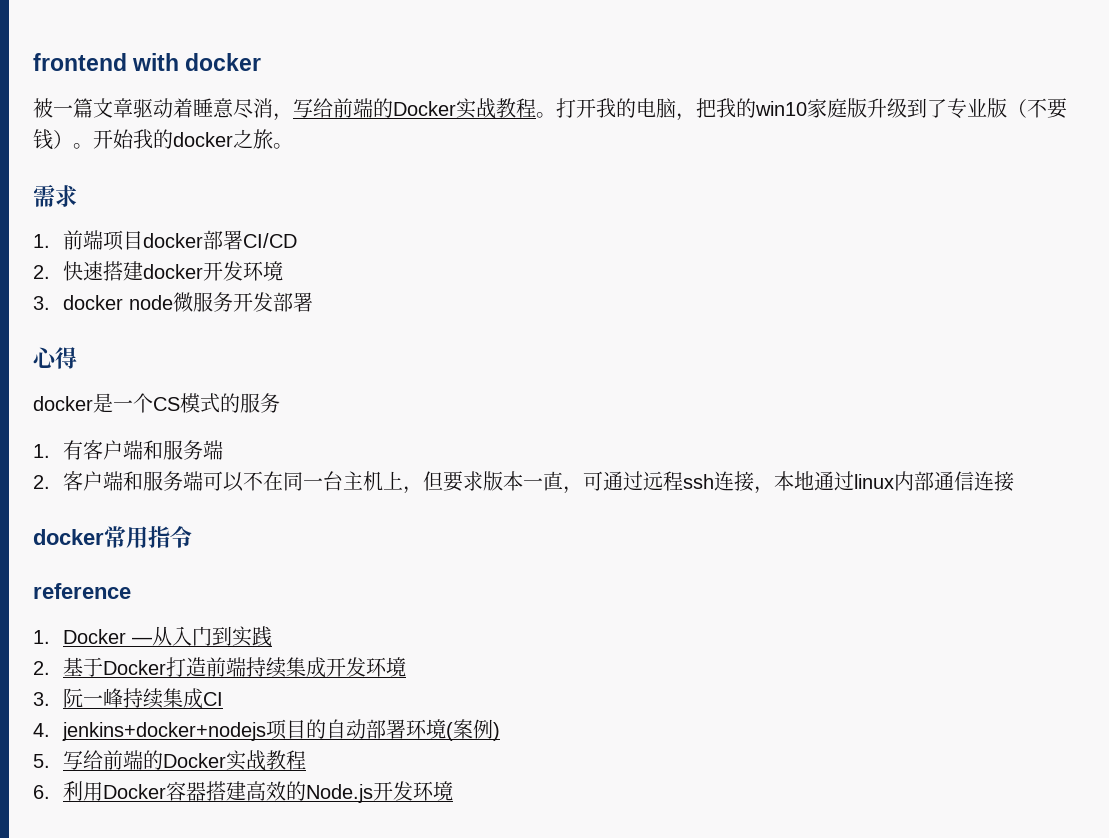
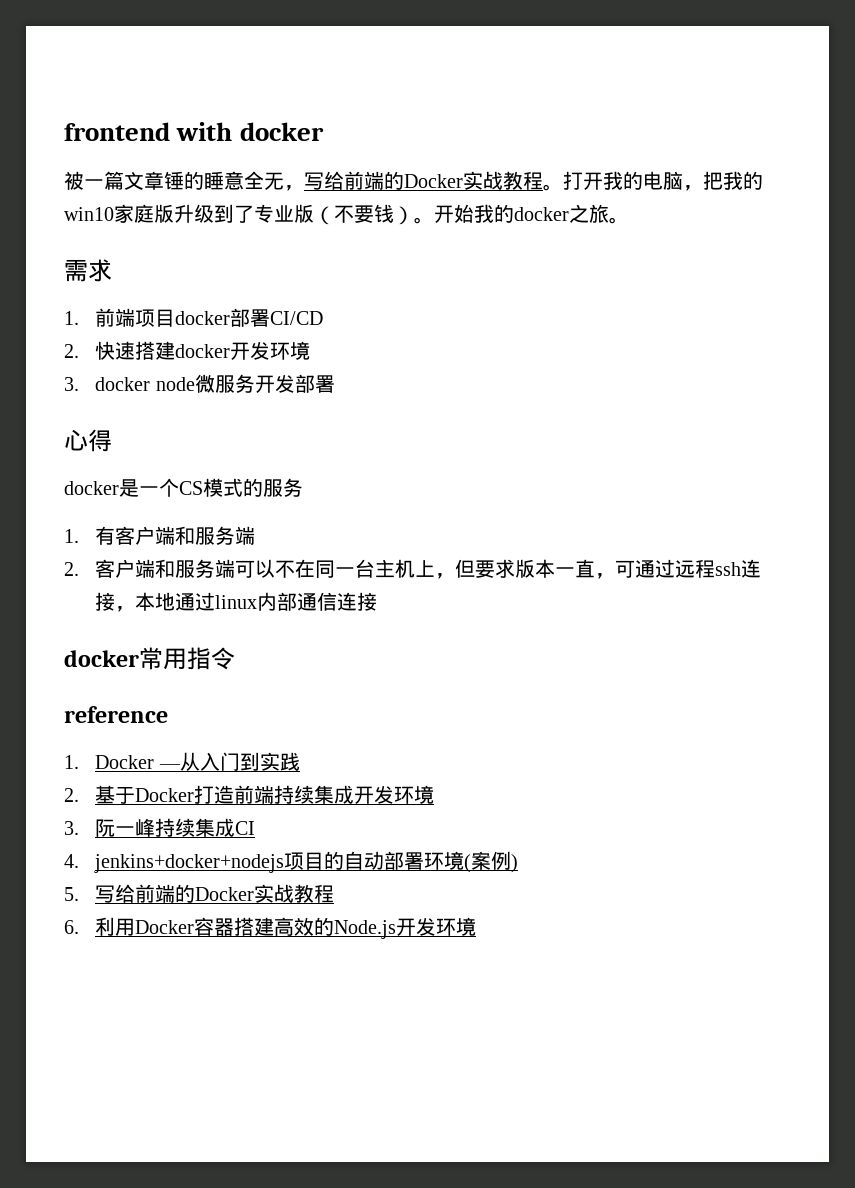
- 被一篇文章驱动着睡意尽消，写给前端的Docker实战教程。
+ 被一篇文章锤的睡意全无，写给前端的Docker实战教程。

